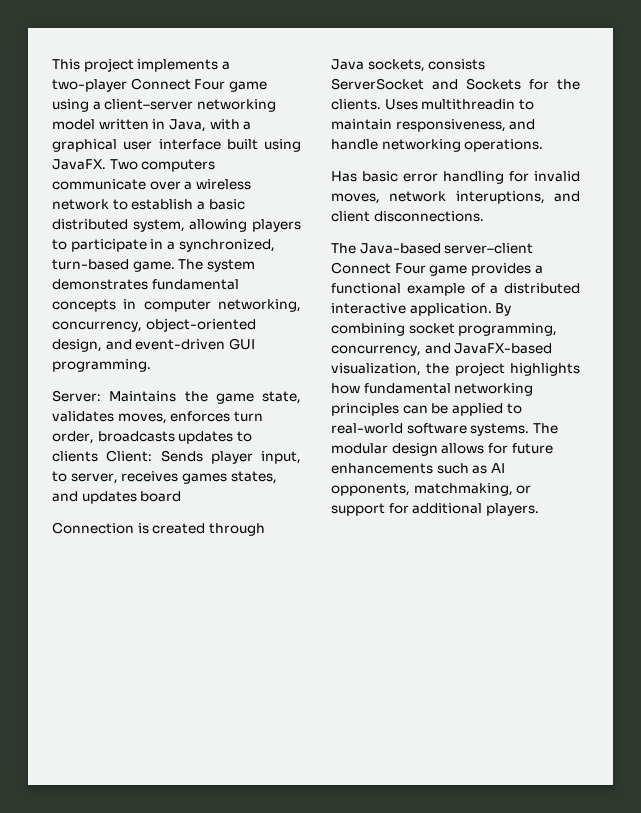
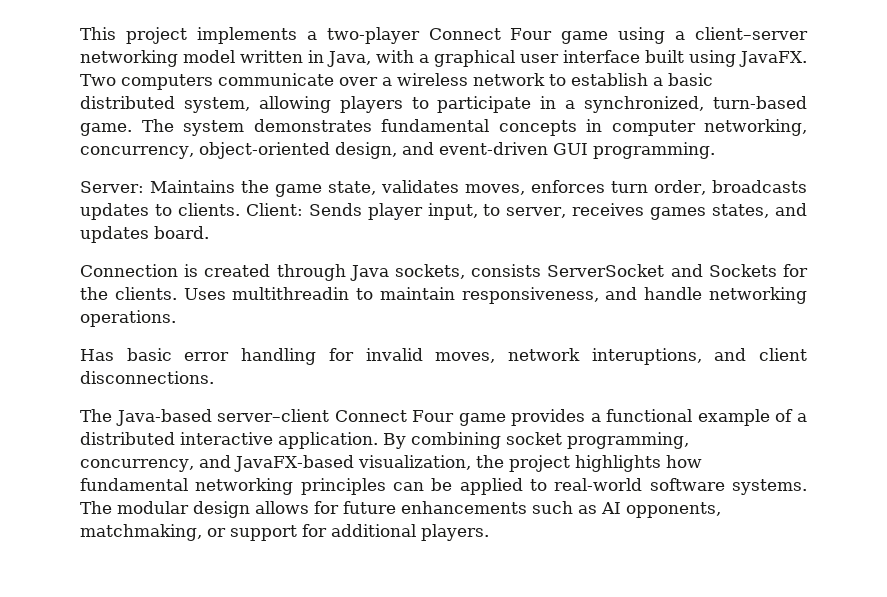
- Server: Maintains the game state, validates moves, enforces turn order, broadcasts updates to clients Client: Sends player input, to server, receives games states, and updates board
+ Server: Maintains the game state, validates moves, enforces turn order, broadcasts updates to clients. Client: Sends player input, to server, receives games states, and updates board.

